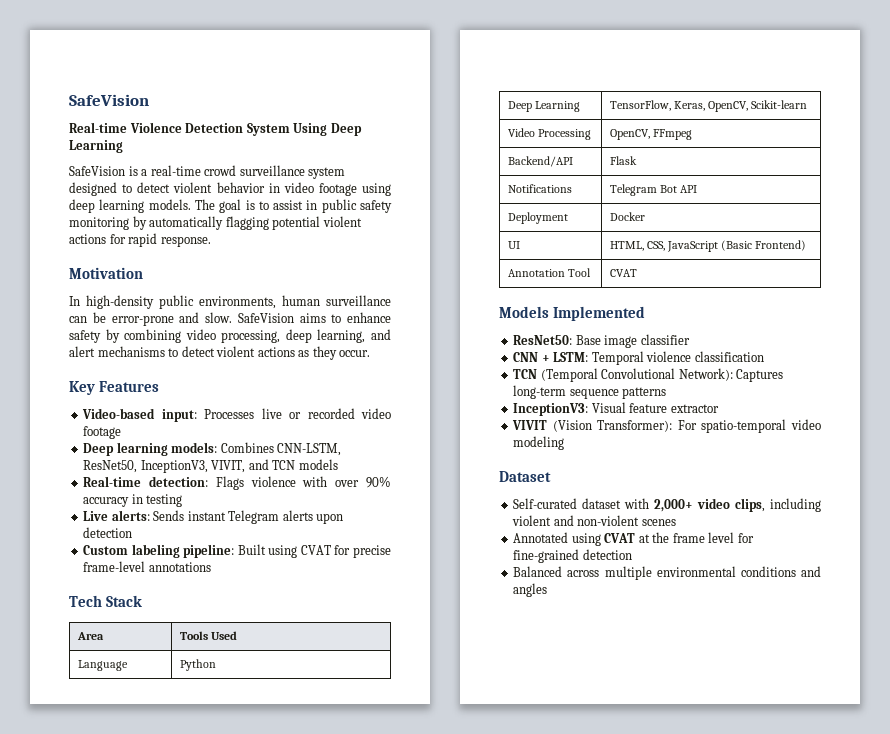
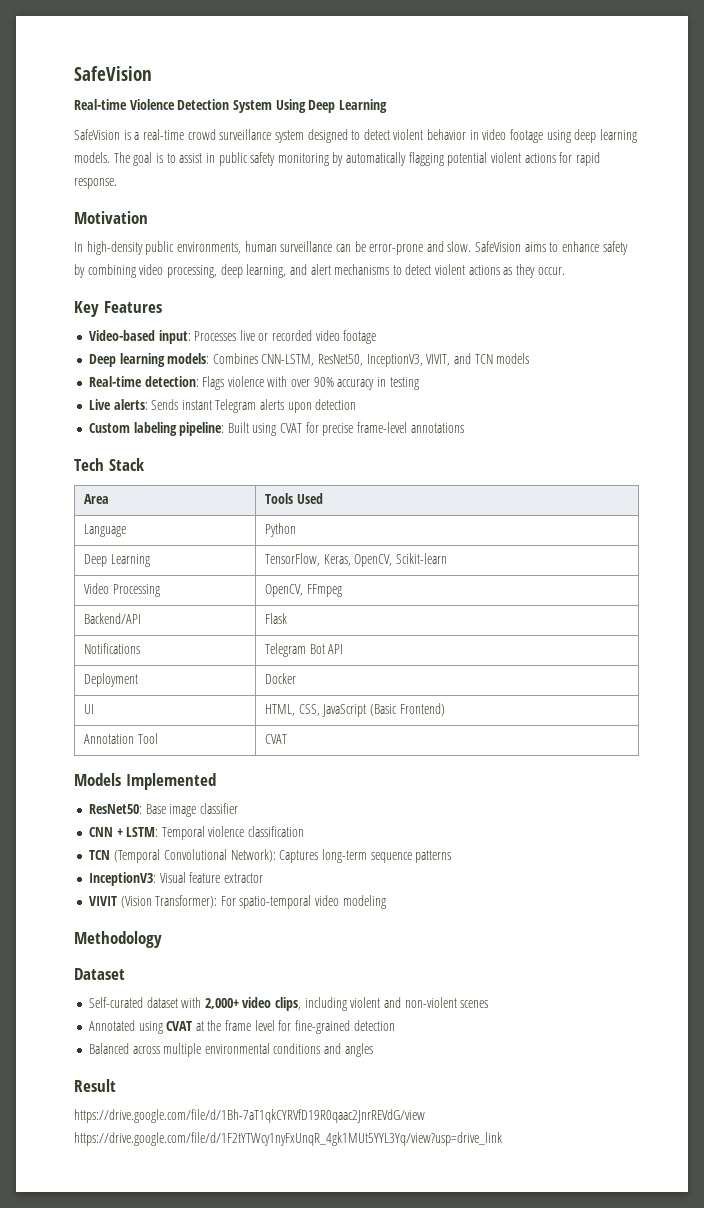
+ Methodology
+ Result
+ https://drive.google.com/file/d/1Bh-7aT1qkCYRVfD19R0qaac2JnrREVdG/view https://drive.google.com/file/d/1F2tYTWcy1nyFxUnqR_4gk1MUt5YYL3Yq/view?usp=drive_link

